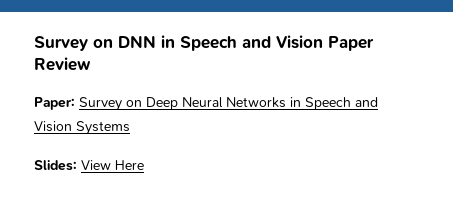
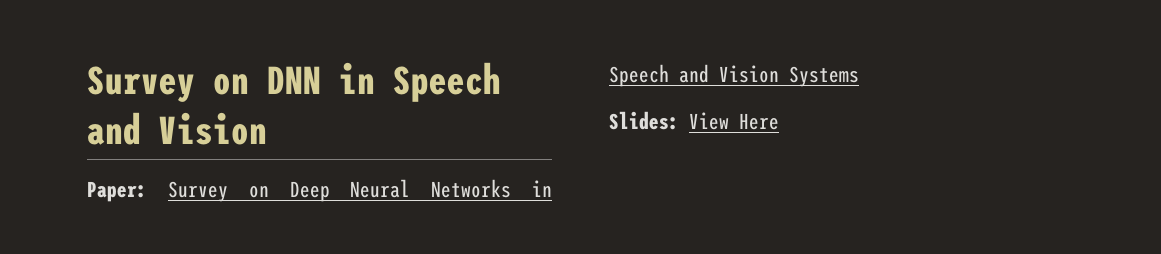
- Survey on DNN in Speech and Vision Paper Review
+ Survey on DNN in Speech and Vision

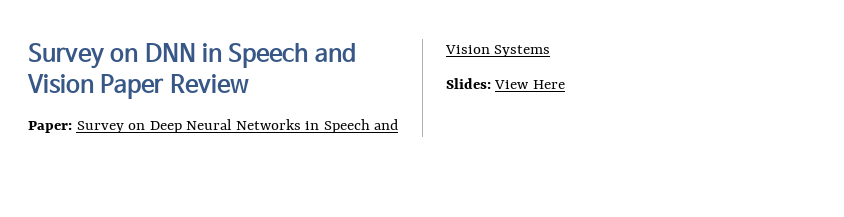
- Survey on DNN in Speech and Vision
+ Survey on DNN in Speech and Vision Paper Review

